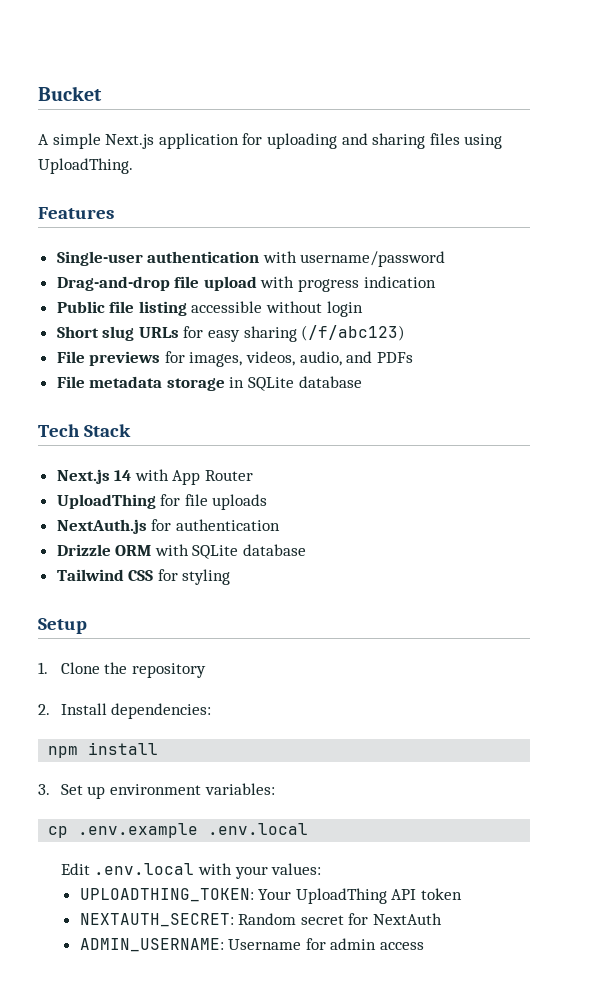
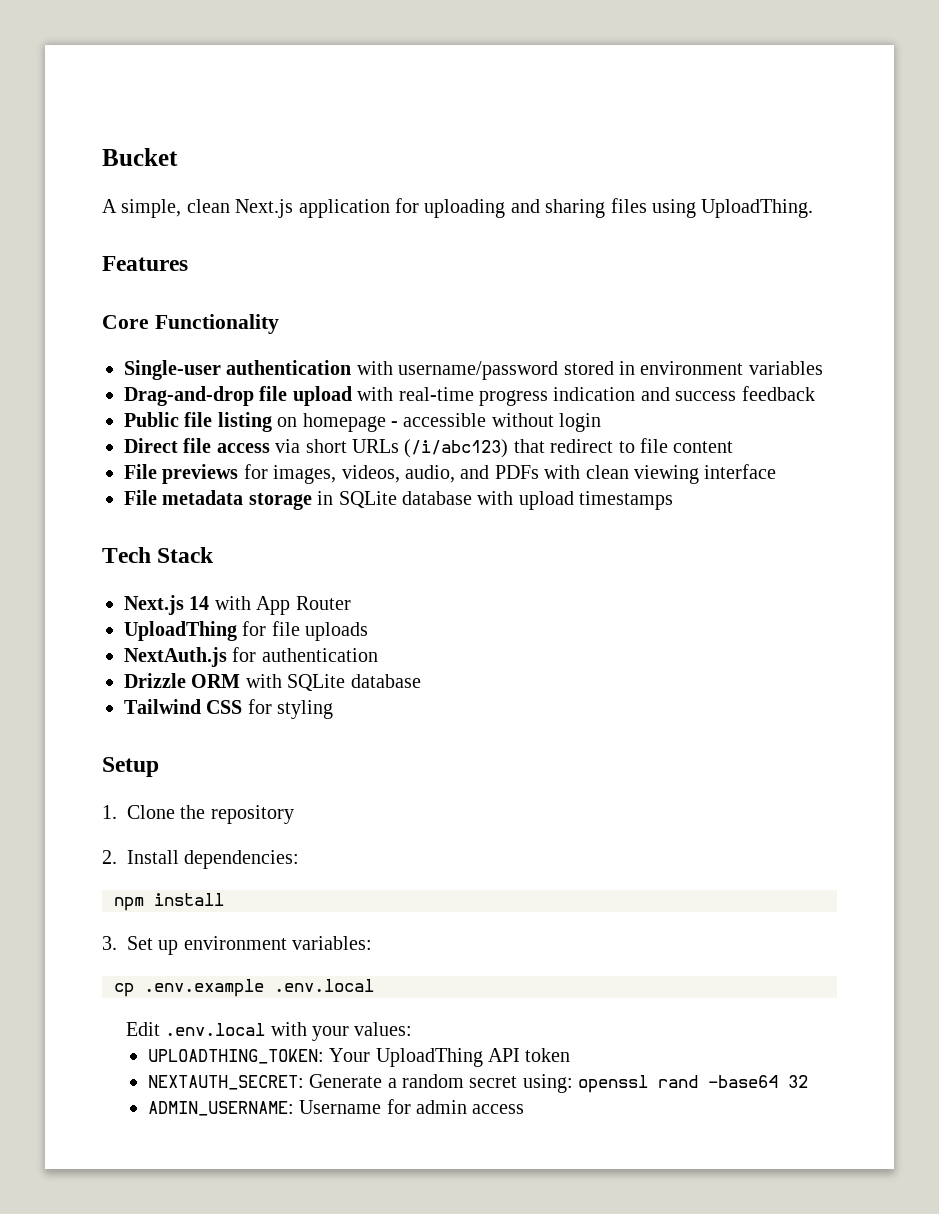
- A simple Next.js application for uploading and sharing files using UploadThing.
+ A simple, clean Next.js application for uploading and sharing files using UploadThing.
+ Core Functionality
- Single-user authentication with username/password
+ Single-user authentication with username/password stored in environment variables
- Drag-and-drop file upload with progress indication
+ Drag-and-drop file upload with real-time progress indication and success feedback
- Public file listing accessible without login
+ Public file listing on homepage - accessible without login
- Short slug URLs for easy sharing (/f/abc123)
+ Direct file access via short URLs (/i/abc123) that redirect to file content
- File previews for images, videos, audio, and PDFs
+ File previews for images, videos, audio, and PDFs with clean viewing interface
- File metadata storage in SQLite database
+ File metadata storage in SQLite database with upload timestamps
- NEXTAUTH_SECRET: Random secret for NextAuth
+ NEXTAUTH_SECRET: Generate a random secret using: openssl rand -base64 32

